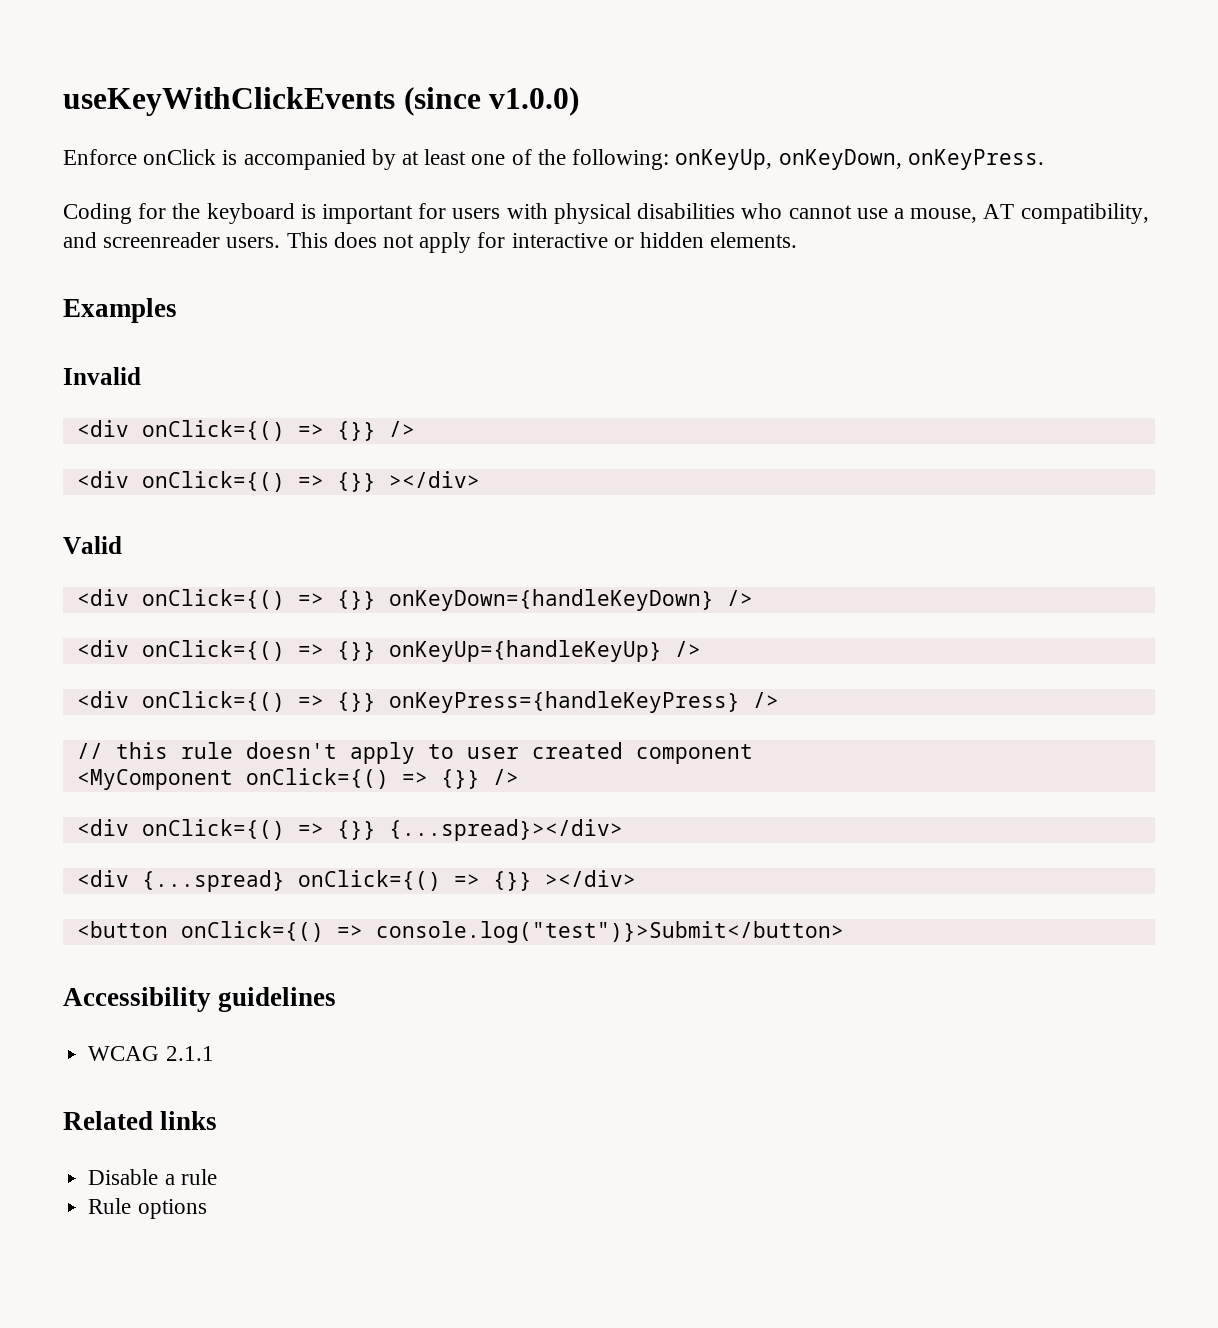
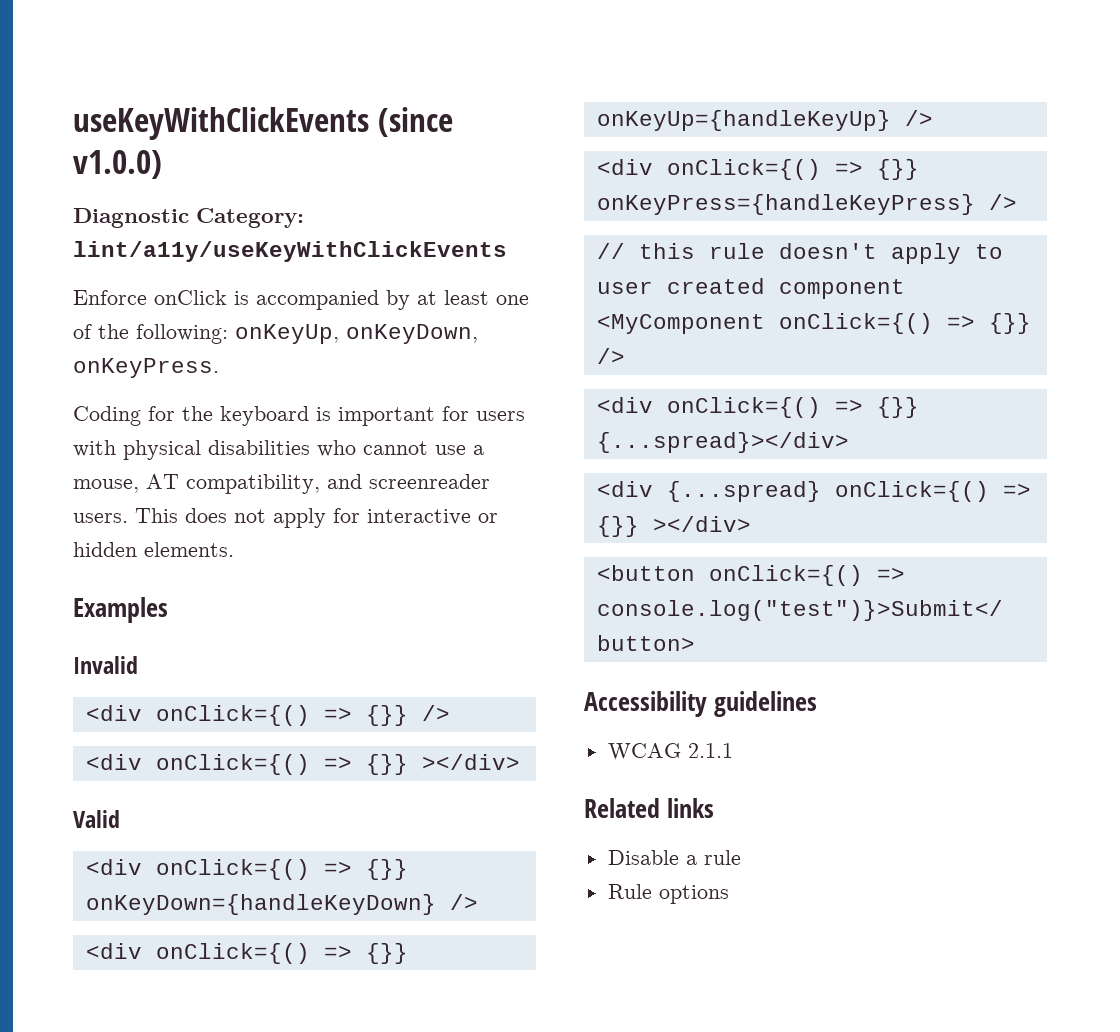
+ Diagnostic Category: lint/a11y/useKeyWithClickEvents

